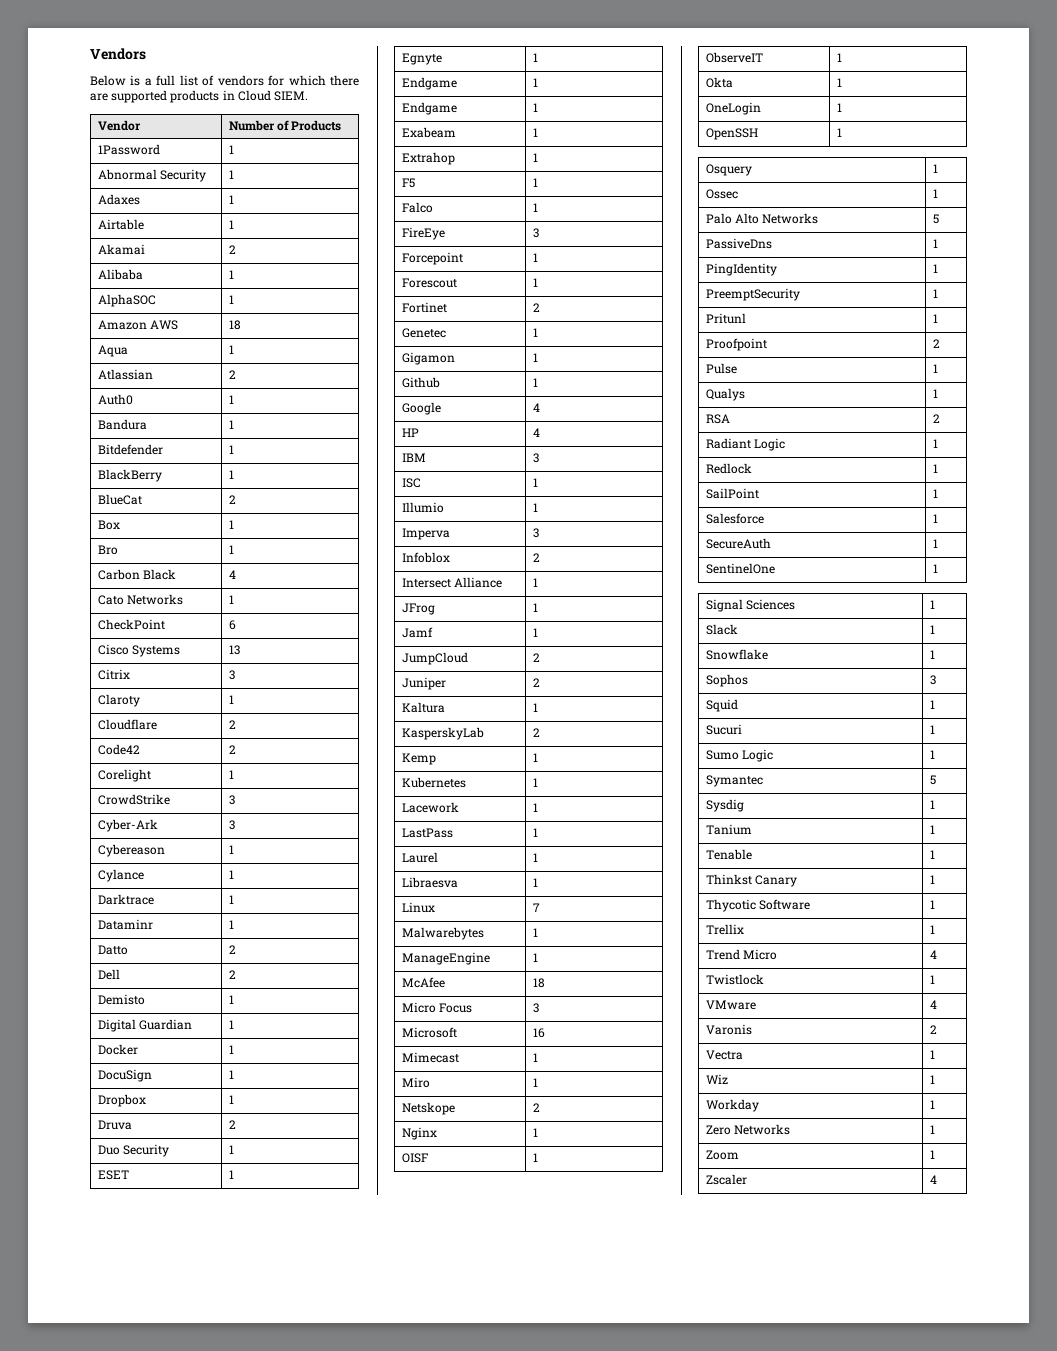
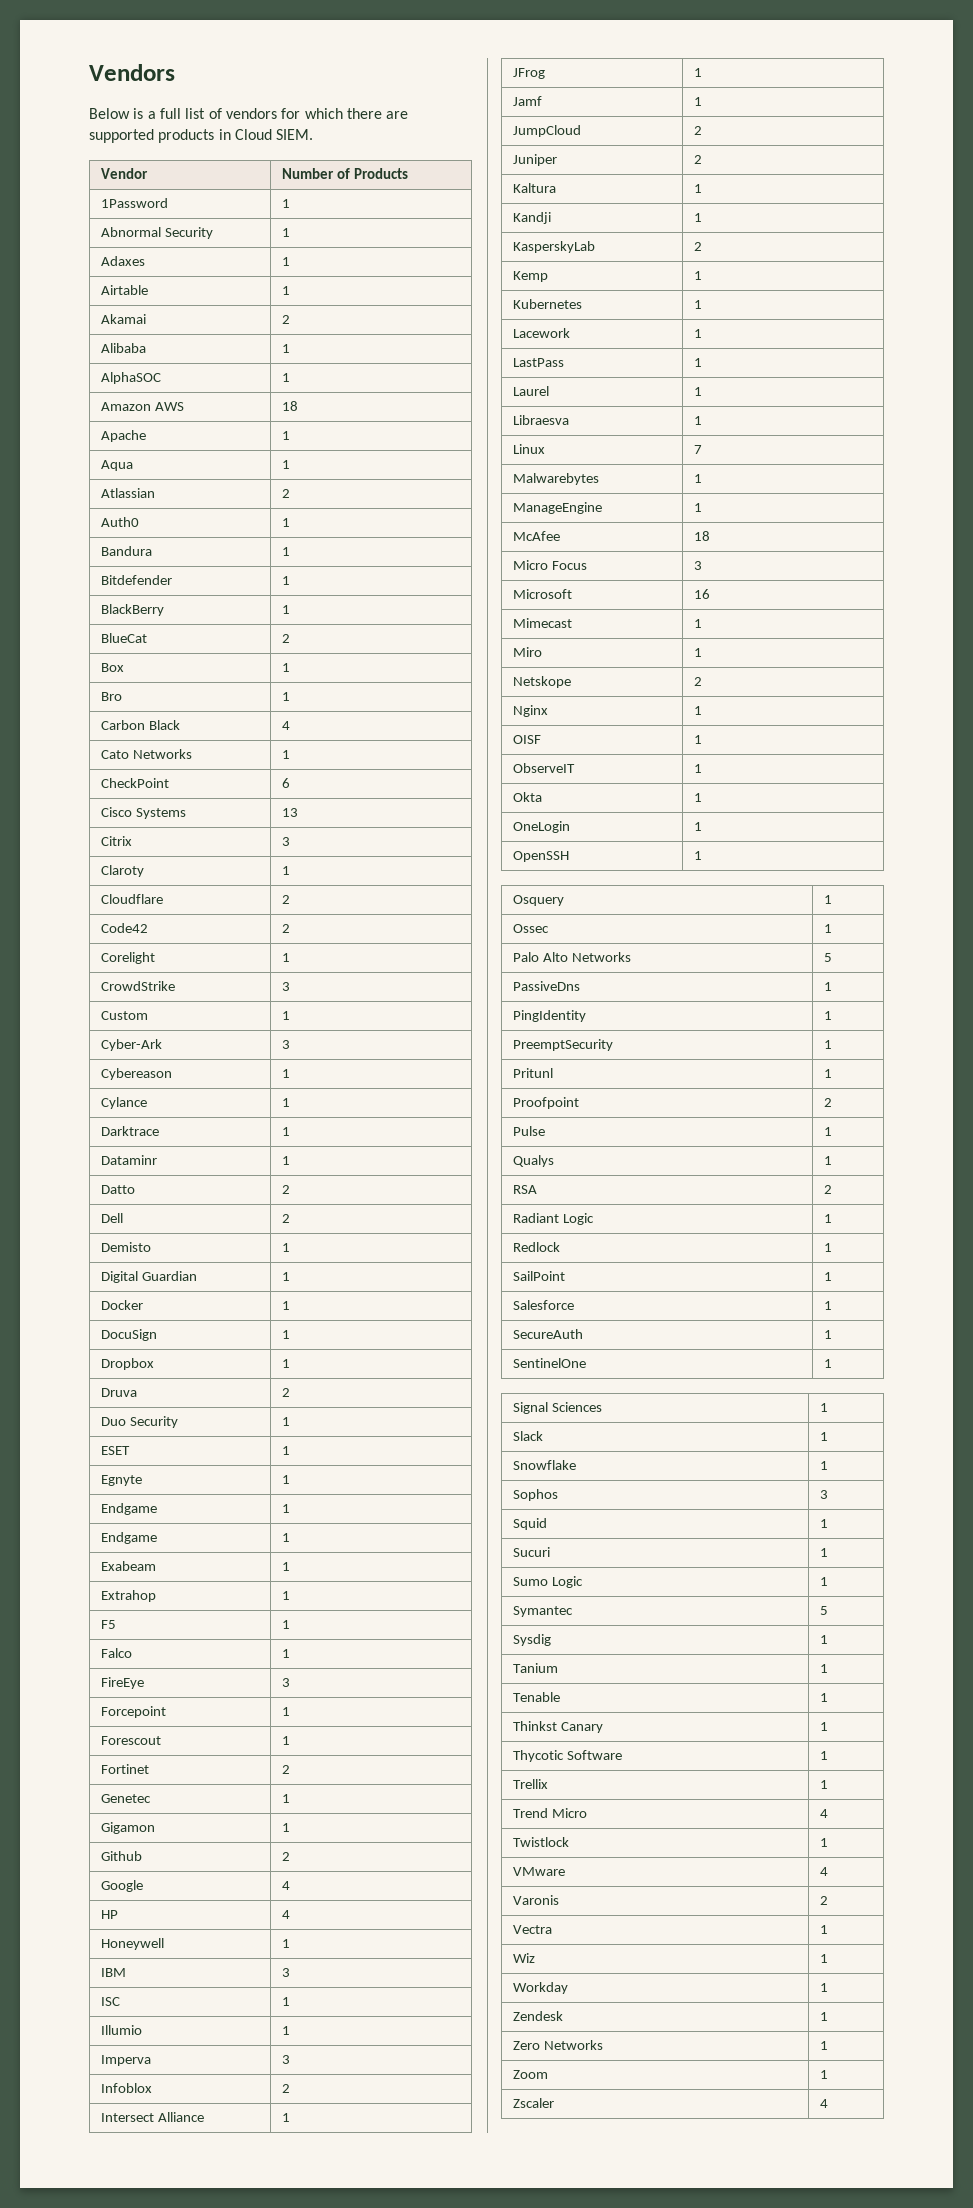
+ Apache | 1
+ Custom | 1
- Github | 1
+ Github | 2
+ Honeywell | 1
+ Kandji | 1
+ Zendesk | 1

